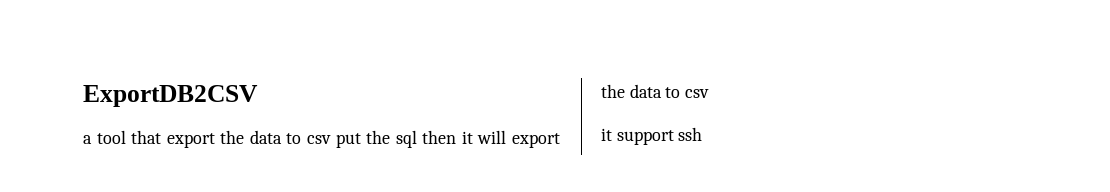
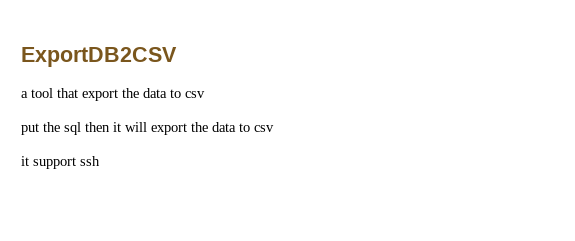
- a tool that export the data to csv put the sql then it will export the data to csv
+ a tool that export the data to csv
+ put the sql then it will export the data to csv

